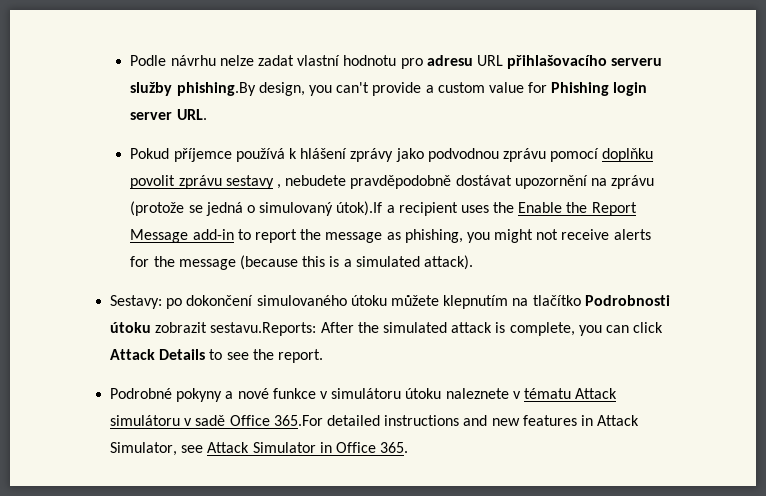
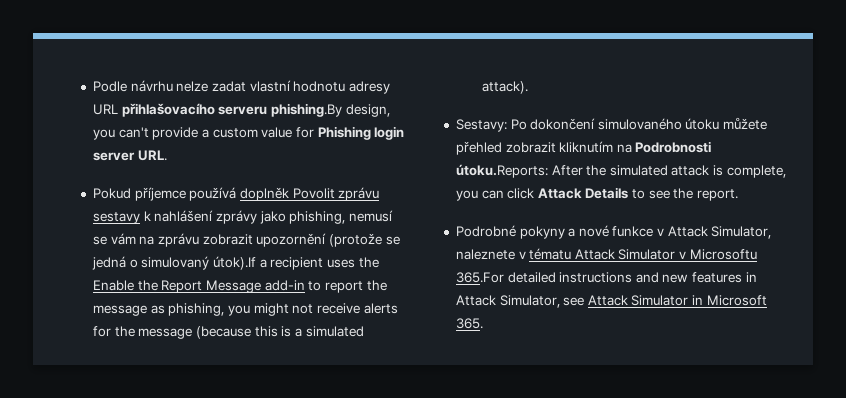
- Podle návrhu nelze zadat vlastní hodnotu pro adresu URL přihlašovacího serveru služby phishing.By design, you can't provide a custom value for Phishing login server URL.
+ Podle návrhu nelze zadat vlastní hodnotu adresy URL přihlašovacího serveru phishing.By design, you can't provide a custom value for Phishing login server URL.
- Pokud příjemce používá k hlášení zprávy jako podvodnou zprávu pomocí doplňku povolit zprávu sestavy , nebudete pravděpodobně dostávat upozornění na zprávu (protože se jedná o simulovaný útok).If a recipient uses the Enable the Report Message add-in to report the message as phishing, you might not receive alerts for the message (because this is a simulated attack).
+ Pokud příjemce používá doplněk Povolit zprávu sestavy k nahlášení zprávy jako phishing, nemusí se vám na zprávu zobrazit upozornění (protože se jedná o simulovaný útok).If a recipient uses the Enable the Report Message add-in to report the message as phishing, you might not receive alerts for the message (because this is a simulated attack).
- Sestavy: po dokončení simulovaného útoku můžete klepnutím na tlačítko Podrobnosti útoku zobrazit sestavu.Reports: After the simulated attack is complete, you can click Attack Details to see the report.
+ Sestavy: Po dokončení simulovaného útoku můžete přehled zobrazit kliknutím na Podrobnosti útoku.Reports: After the simulated attack is complete, you can click Attack Details to see the report.
- Podrobné pokyny a nové funkce v simulátoru útoku naleznete v tématu Attack simulátoru v sadě Office 365.For detailed instructions and new features in Attack Simulator, see Attack Simulator in Office 365.
+ Podrobné pokyny a nové funkce v Attack Simulator, naleznete v tématu Attack Simulator v Microsoftu 365.For detailed instructions and new features in Attack Simulator, see Attack Simulator in Microsoft 365.

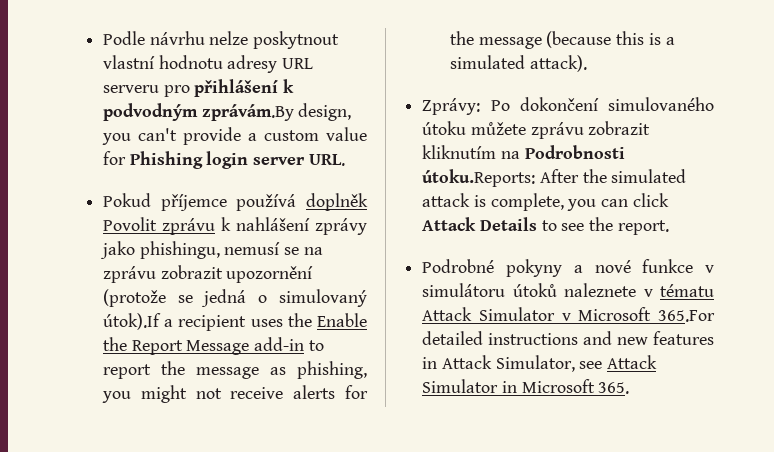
- Podle návrhu nelze zadat vlastní hodnotu adresy URL přihlašovacího serveru phishing.By design, you can't provide a custom value for Phishing login server URL.
+ Podle návrhu nelze poskytnout vlastní hodnotu adresy URL serveru pro přihlášení k podvodným zprávám.By design, you can't provide a custom value for Phishing login server URL.
- Pokud příjemce používá doplněk Povolit zprávu sestavy k nahlášení zprávy jako phishing, nemusí se vám na zprávu zobrazit upozornění (protože se jedná o simulovaný útok).If a recipient uses the Enable the Report Message add-in to report the message as phishing, you might not receive alerts for the message (because this is a simulated attack).
+ Pokud příjemce používá doplněk Povolit zprávu k nahlášení zprávy jako phishingu, nemusí se na zprávu zobrazit upozornění (protože se jedná o simulovaný útok).If a recipient uses the Enable the Report Message add-in to report the message as phishing, you might not receive alerts for the message (because this is a simulated attack).
- Sestavy: Po dokončení simulovaného útoku můžete přehled zobrazit kliknutím na Podrobnosti útoku.Reports: After the simulated attack is complete, you can click Attack Details to see the report.
+ Zprávy: Po dokončení simulovaného útoku můžete zprávu zobrazit kliknutím na Podrobnosti útoku.Reports: After the simulated attack is complete, you can click Attack Details to see the report.
- Podrobné pokyny a nové funkce v Attack Simulator, naleznete v tématu Attack Simulator v Microsoftu 365.For detailed instructions and new features in Attack Simulator, see Attack Simulator in Microsoft 365.
+ Podrobné pokyny a nové funkce v simulátoru útoků naleznete v tématu Attack Simulator v Microsoft 365.For detailed instructions and new features in Attack Simulator, see Attack Simulator in Microsoft 365.

